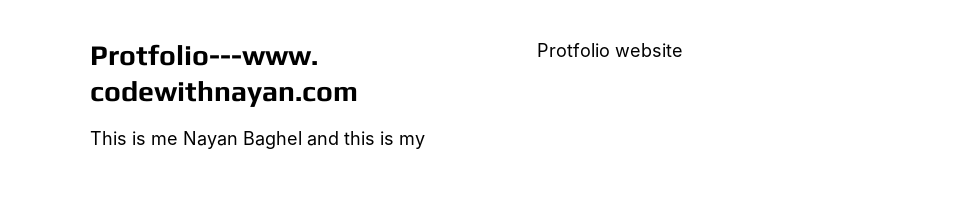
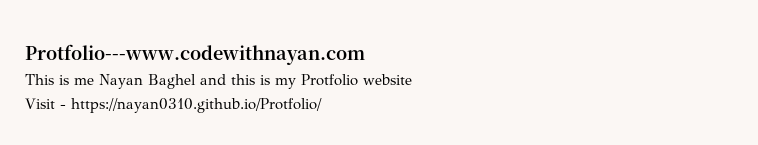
+ Visit - https://nayan0310.github.io/Protfolio/

